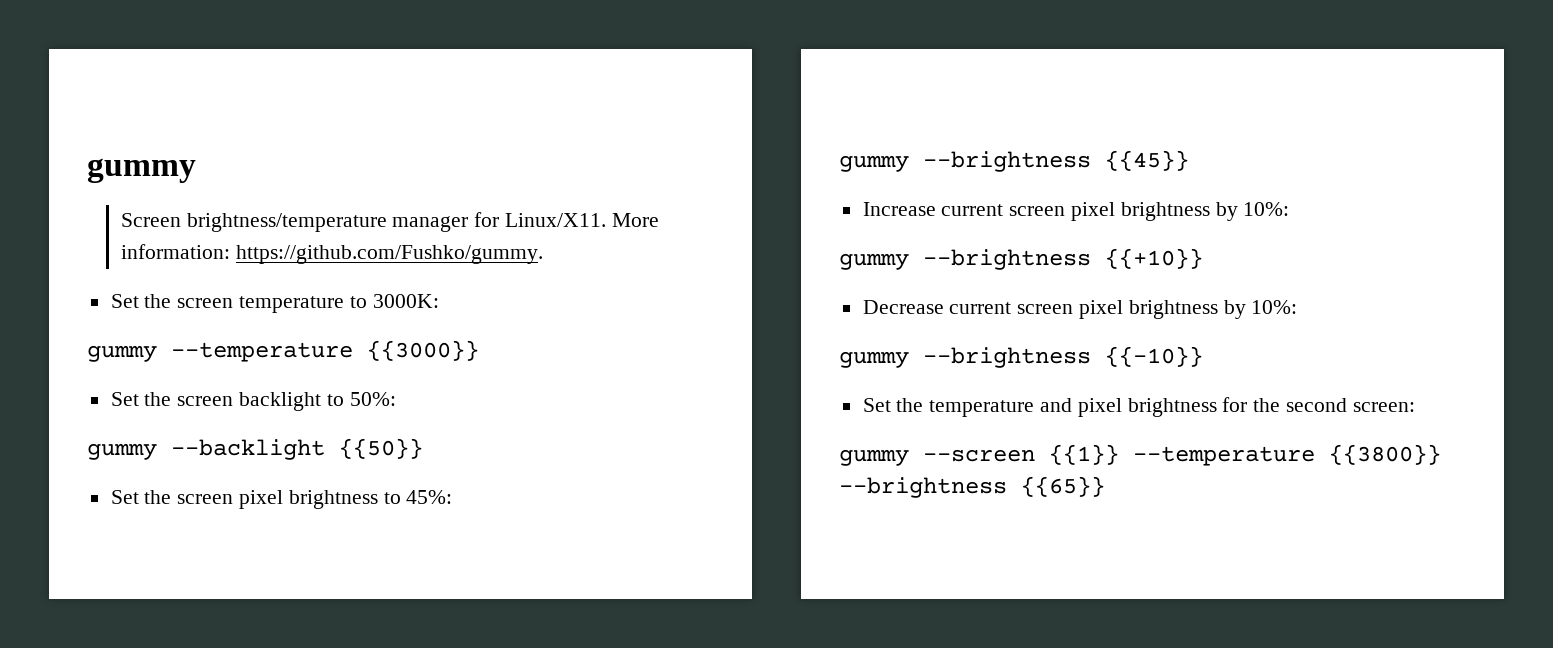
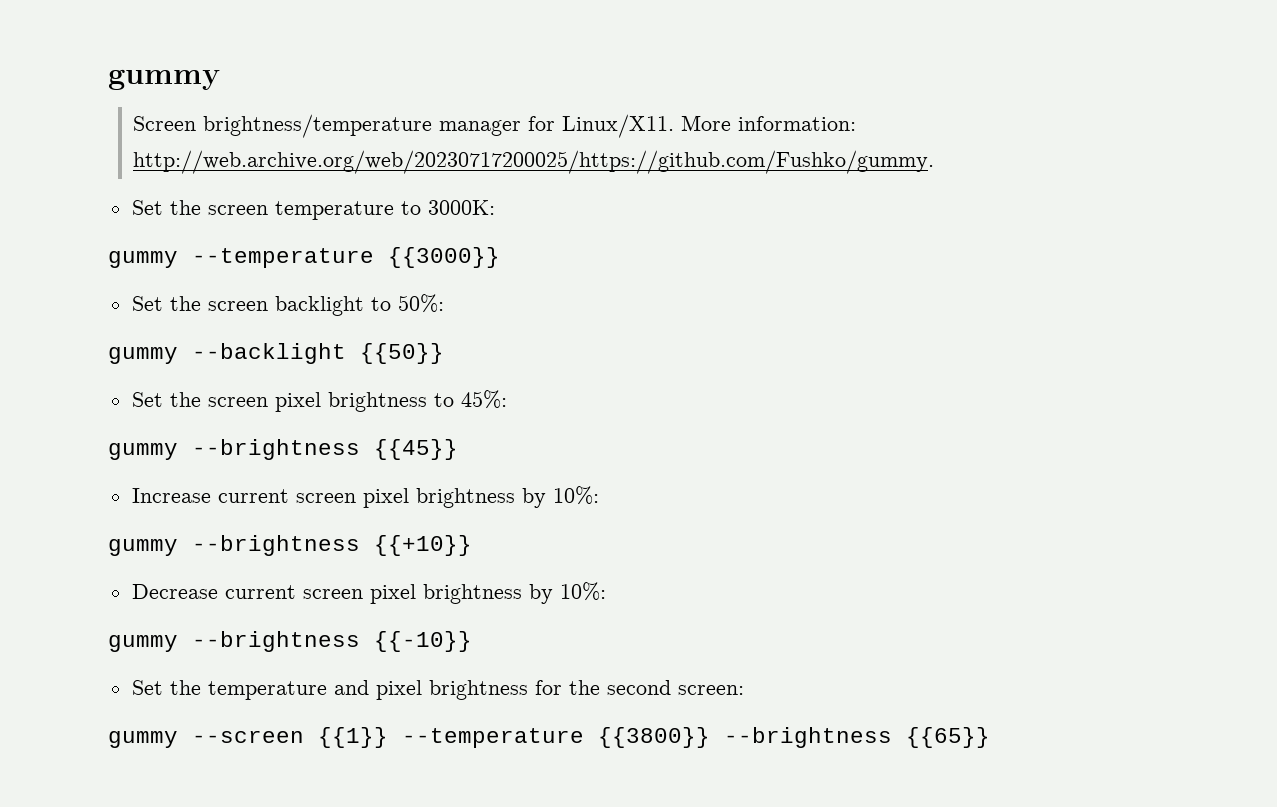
- More information: https://github.com/Fushko/gummy.
+ More information: http://web.archive.org/web/20230717200025/https://github.com/Fushko/gummy.

